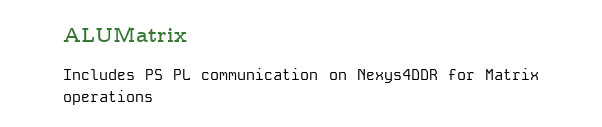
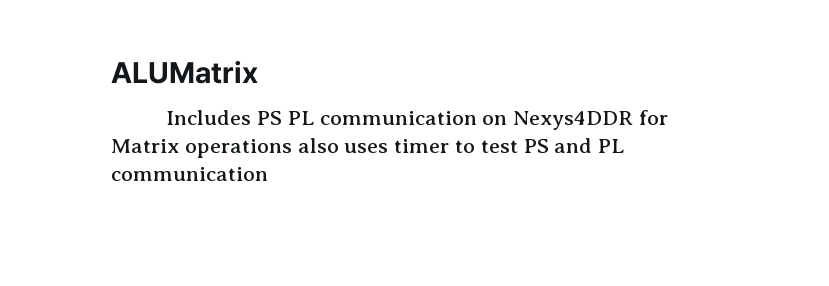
- Includes PS PL communication on Nexys4DDR for Matrix operations
+ Includes PS PL communication on Nexys4DDR for Matrix operations also uses timer to test PS and PL communication

